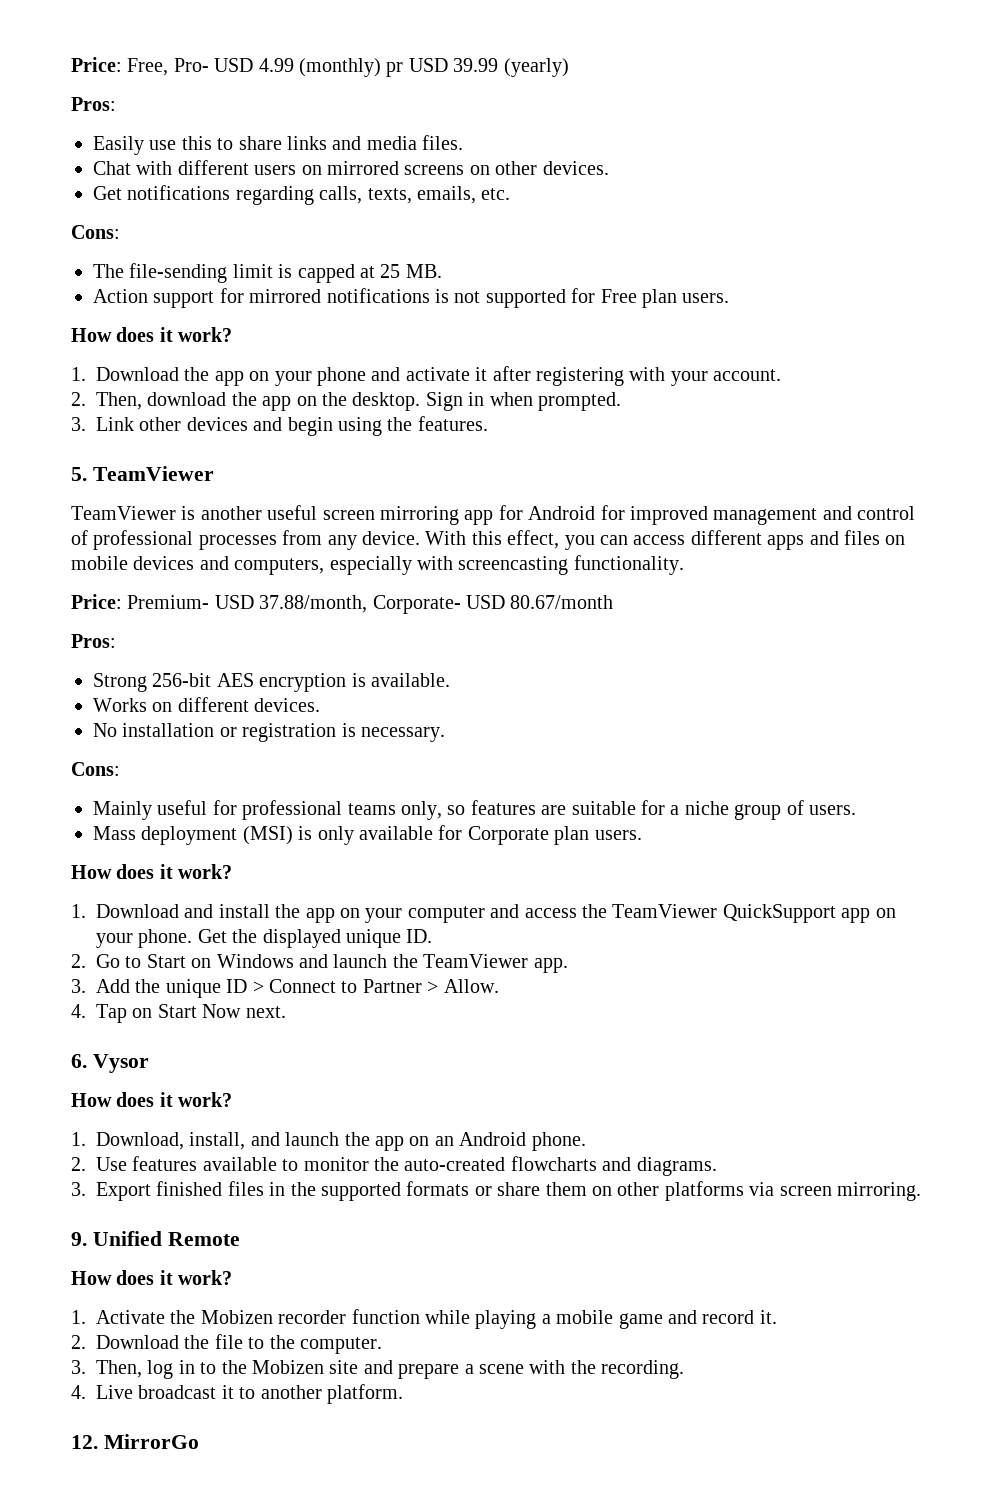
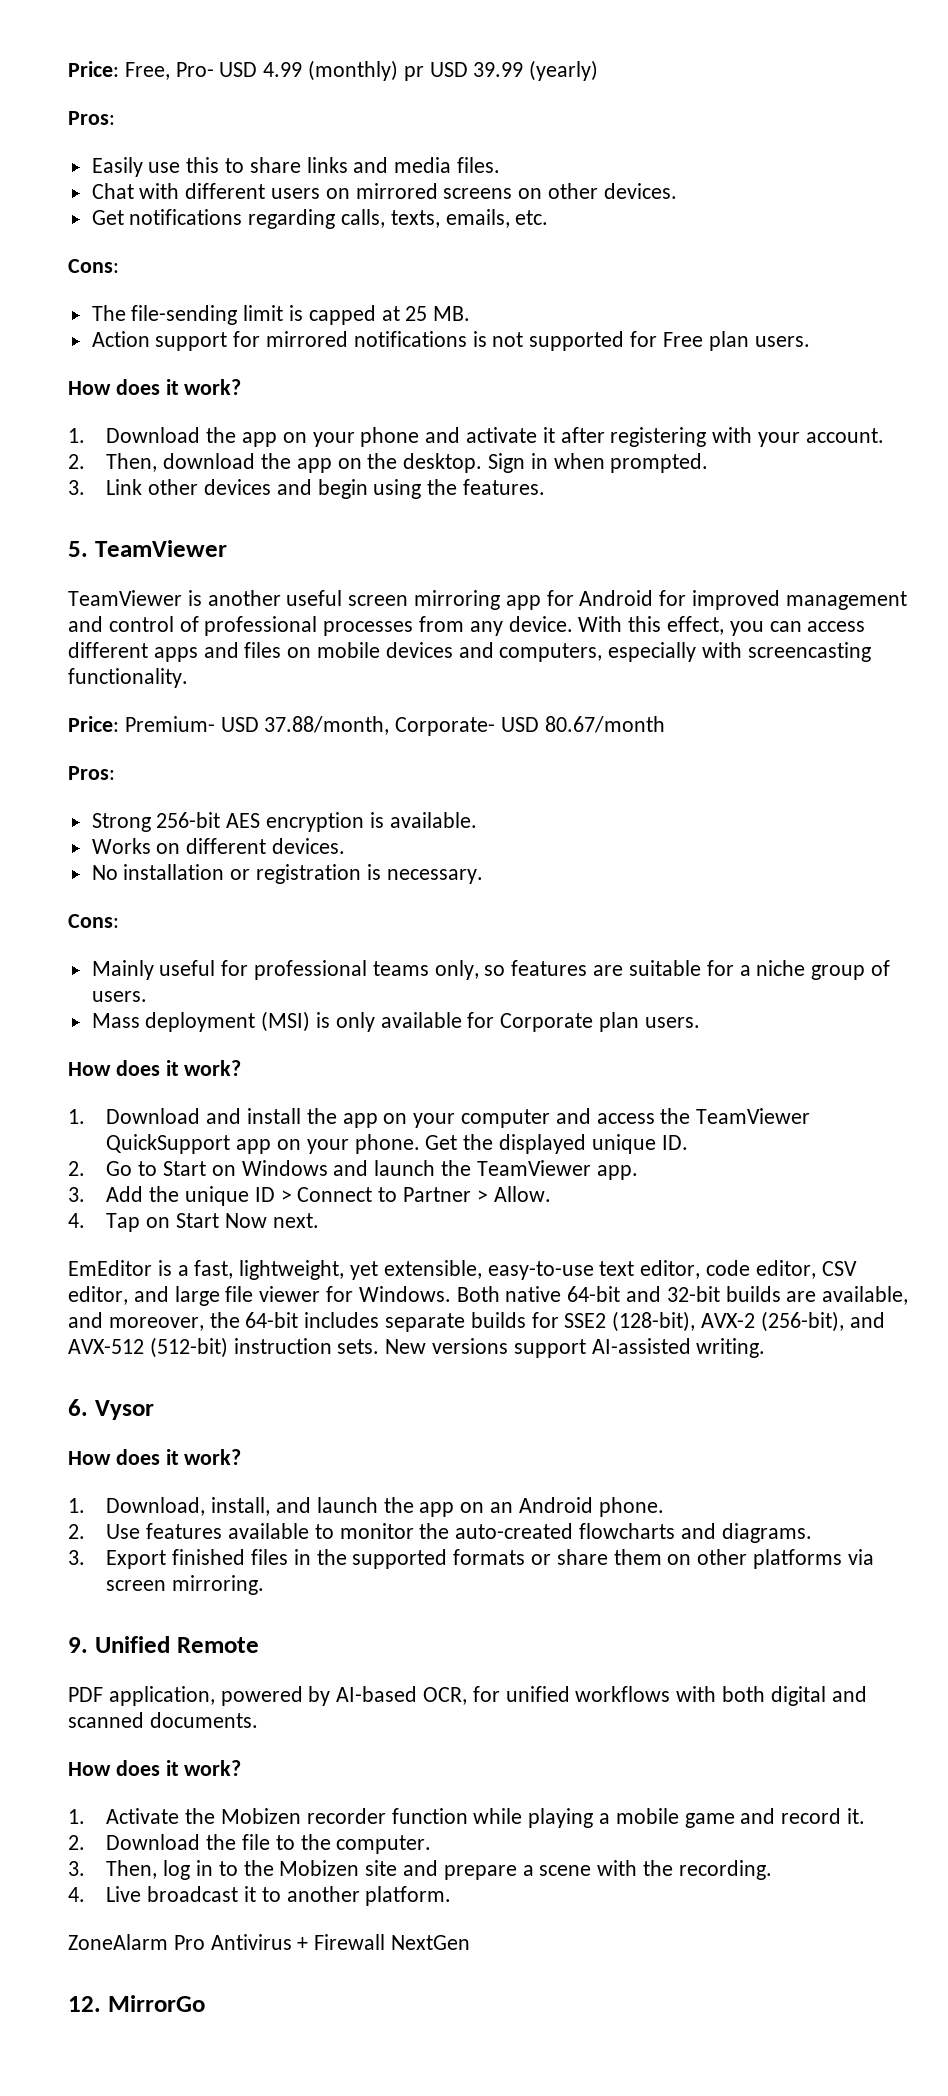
+ EmEditor is a fast, lightweight, yet extensible, easy-to-use text editor, code editor, CSV editor, and large file viewer for Windows. Both native 64-bit and 32-bit builds are available, and moreover, the 64-bit includes separate builds for SSE2 (128-bit), AVX-2 (256-bit), and AVX-512 (512-bit) instruction sets. New versions support AI-assisted writing.
+ PDF application, powered by AI-based OCR, for unified workflows with both digital and scanned documents.
+ ZoneAlarm Pro Antivirus + Firewall NextGen

